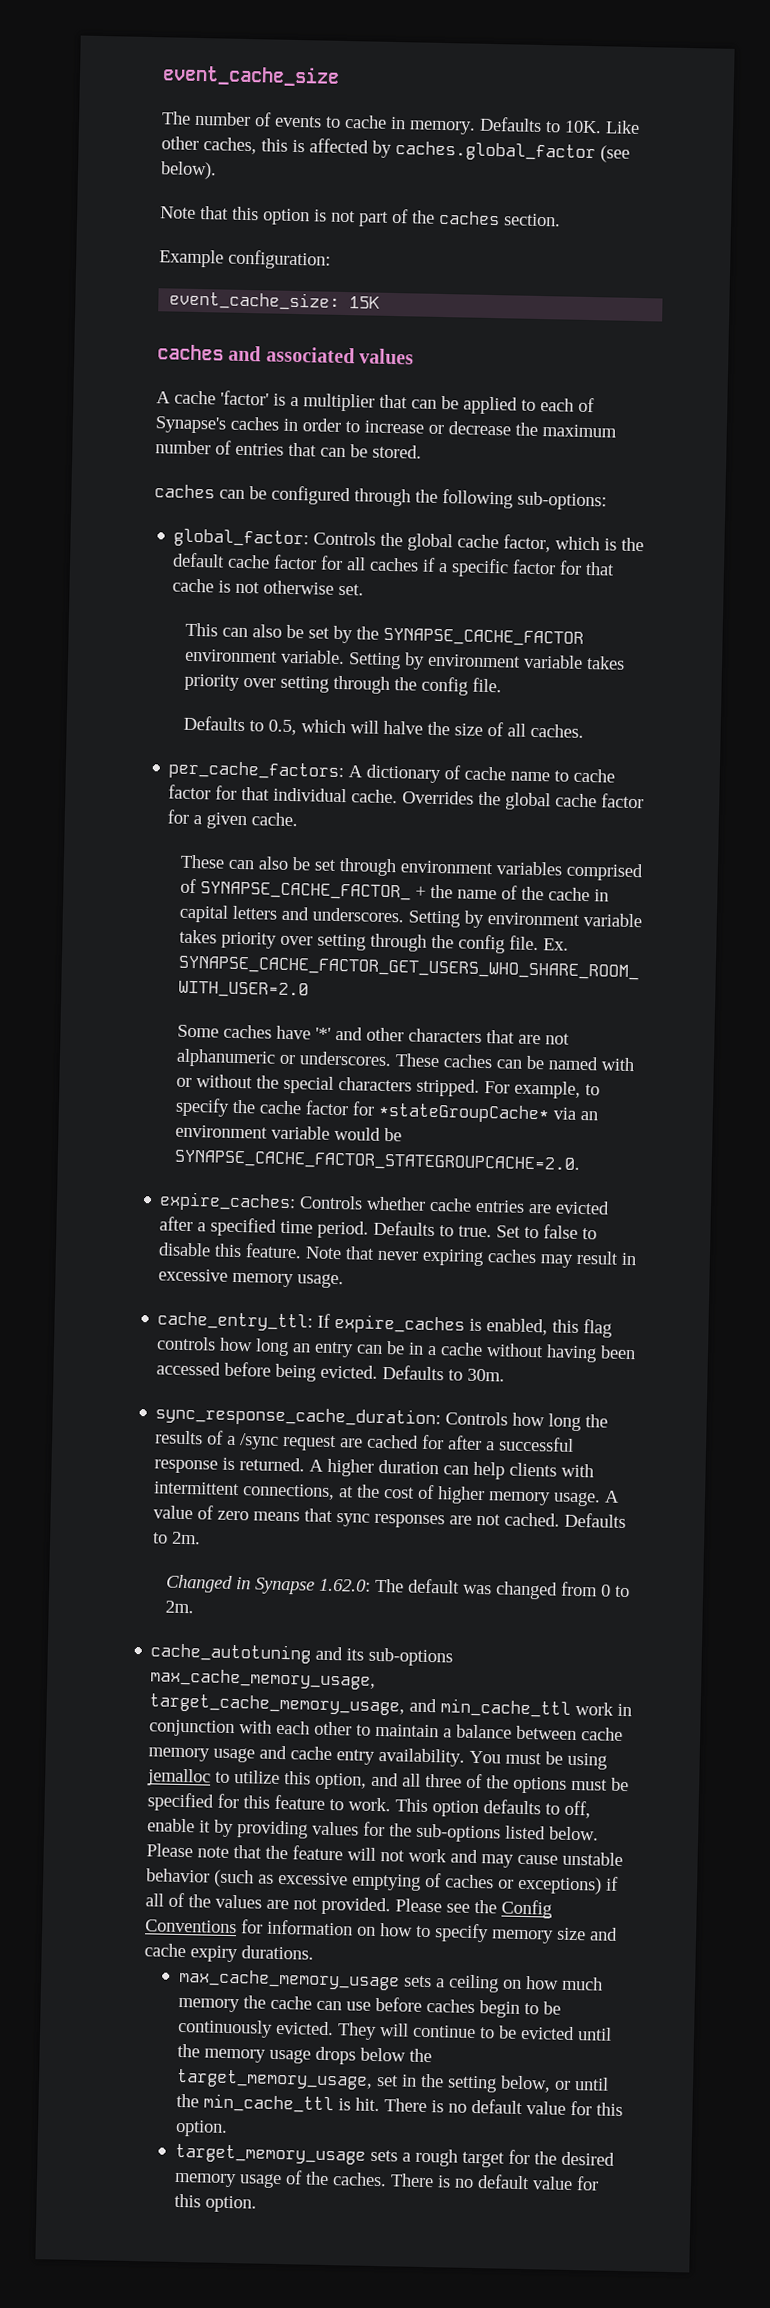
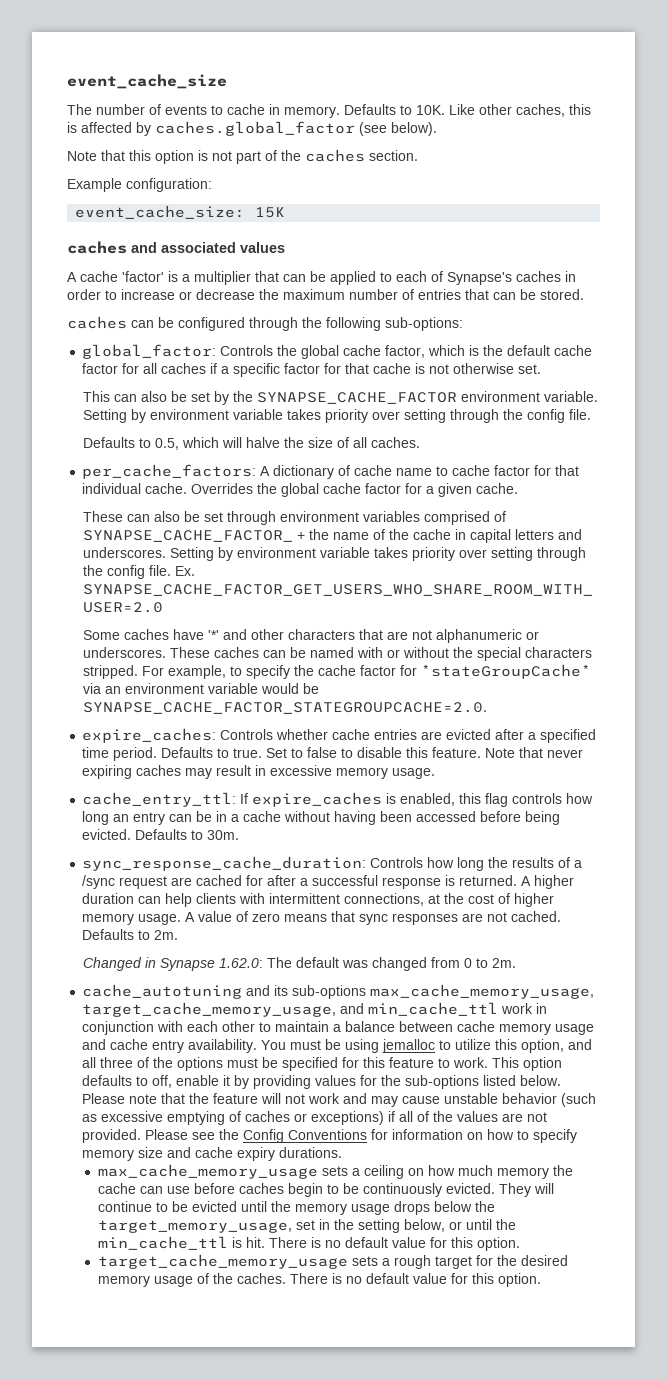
- target_memory_usage sets a rough target for the desired memory usage of the caches.
+ target_cache_memory_usage sets a rough target for the desired memory usage of the caches.

